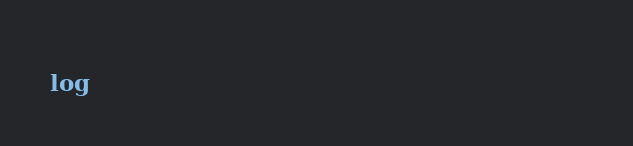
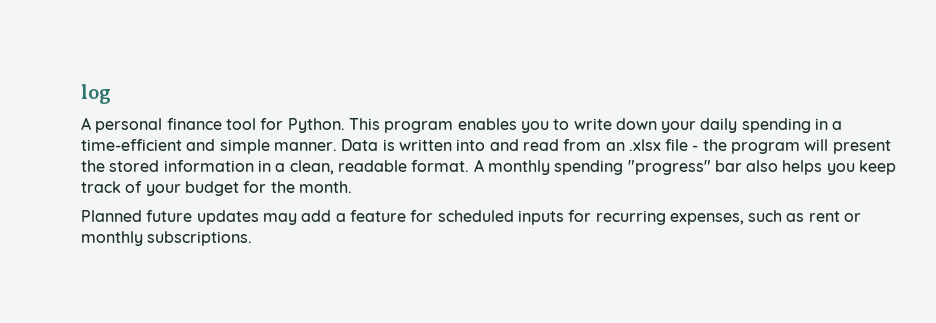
+ A personal finance tool for Python. This program enables you to write down your daily spending in a time-efficient and simple manner. Data is written into and read from an .xlsx file - the program will present the stored information in a clean, readable format. A monthly spending "progress" bar also helps you keep track of your budget for the month.
+ Planned future updates may add a feature for scheduled inputs for recurring expenses, such as rent or monthly subscriptions.

